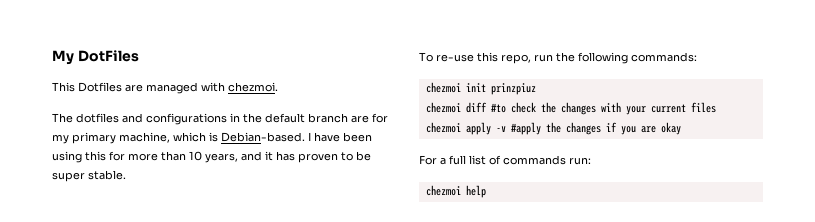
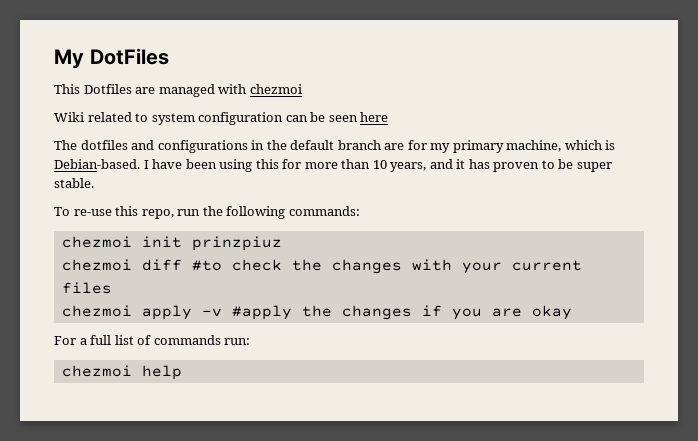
- This Dotfiles are managed with chezmoi.
+ This Dotfiles are managed with chezmoi
+ Wiki related to system configuration can be seen here

